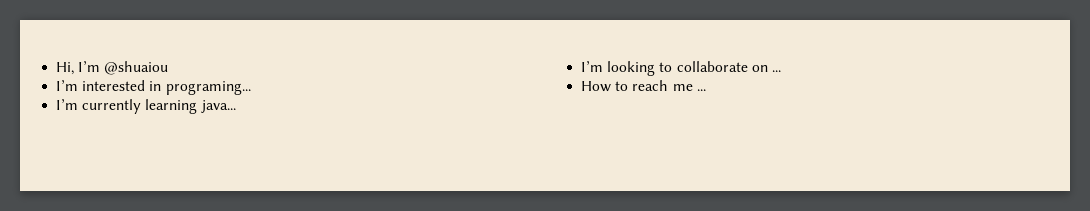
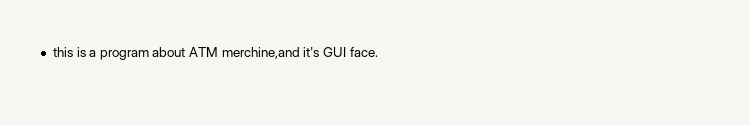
- Hi, I’m @shuaiou
- I’m interested in programing...
- I’m currently learning java...
- I’m looking to collaborate on ...
- How to reach me ...
+ this is a program about ATM merchine,and it's GUI face.

